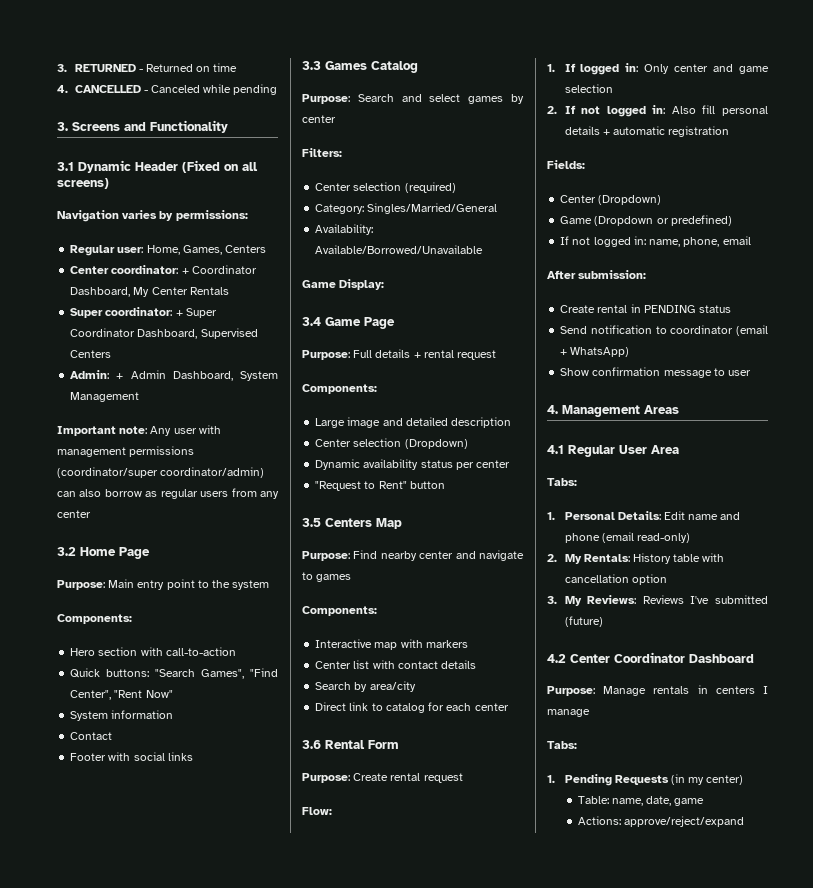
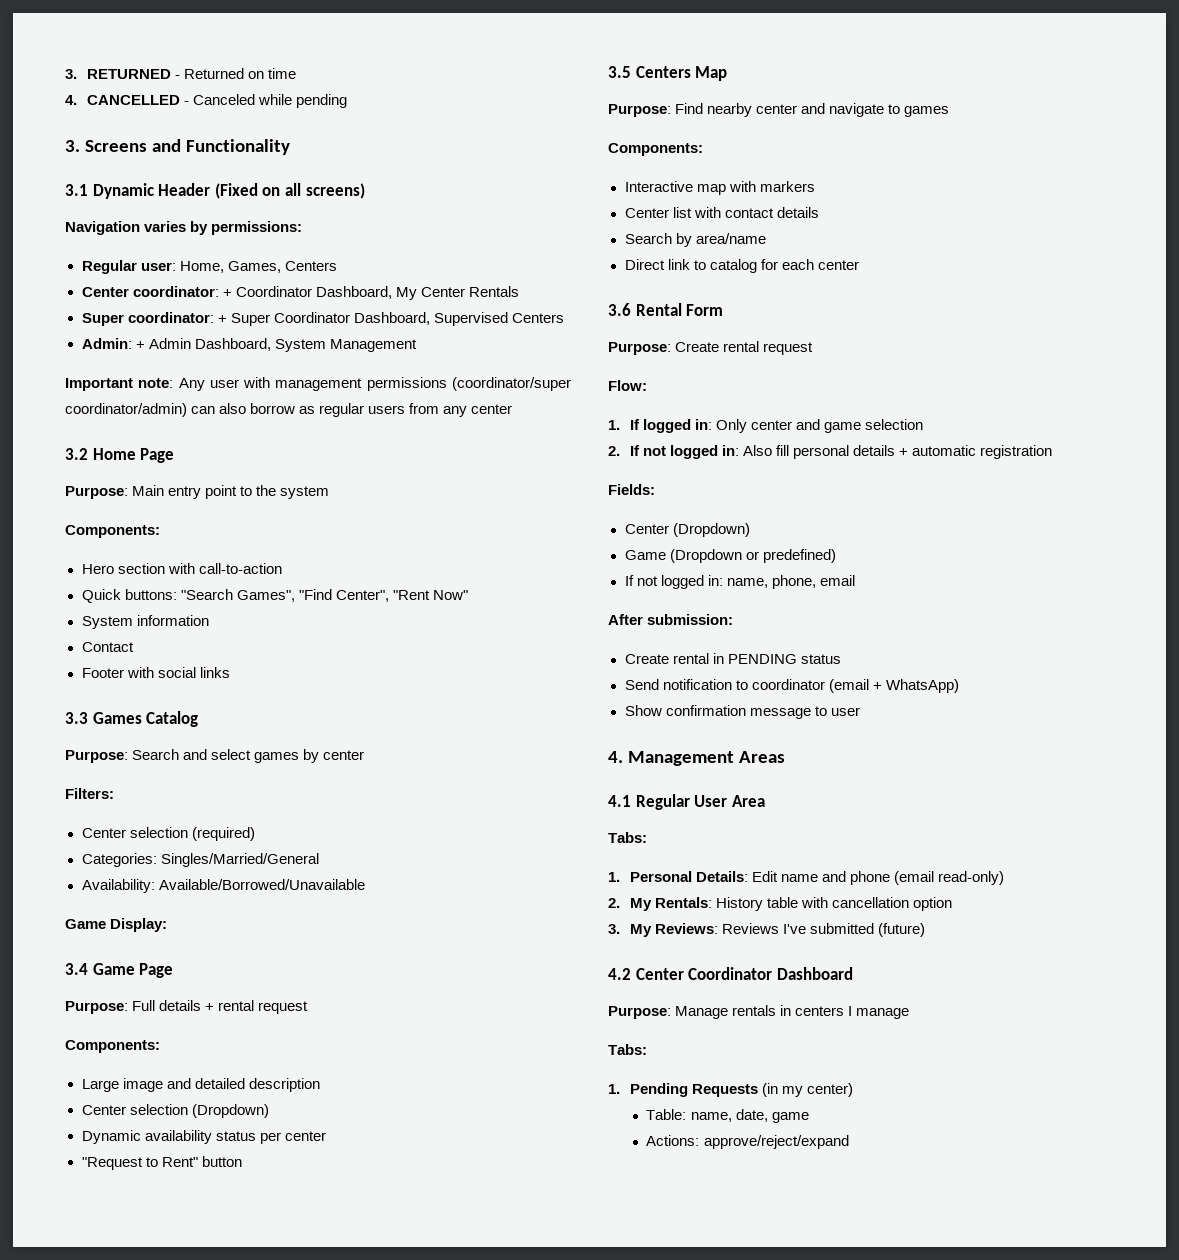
- Category: Singles/Married/General
+ Categories: Singles/Married/General
- Search by area/city
+ Search by area/name

